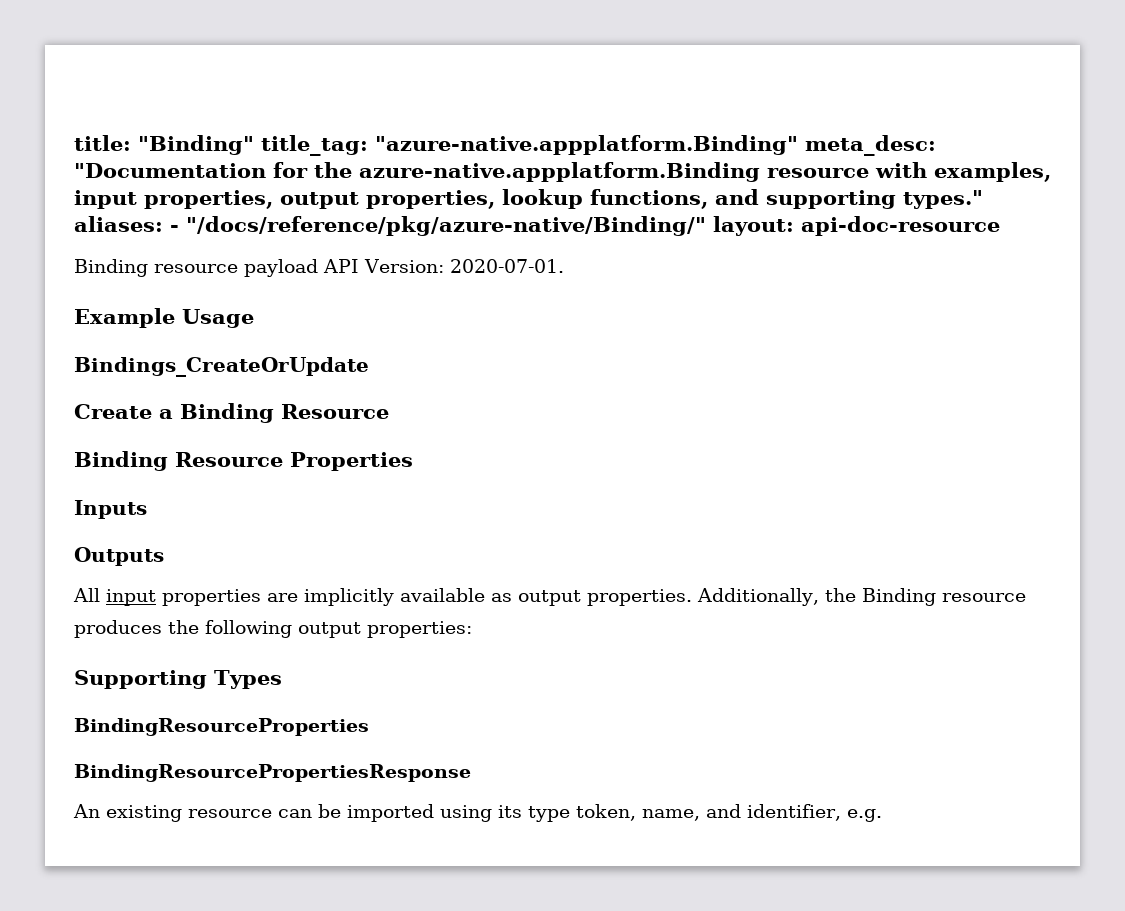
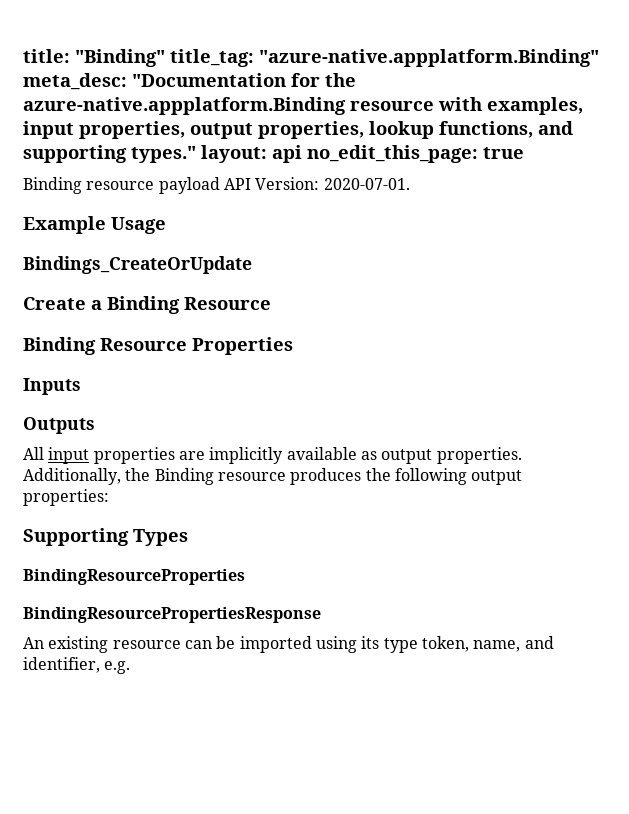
- title: "Binding" title_tag: "azure-native.appplatform.Binding" meta_desc: "Documentation for the azure-native.appplatform.Binding resource with examples, input properties, output properties, lookup functions, and supporting types." aliases: - "/docs/reference/pkg/azure-native/Binding/" layout: api-doc-resource
+ title: "Binding" title_tag: "azure-native.appplatform.Binding" meta_desc: "Documentation for the azure-native.appplatform.Binding resource with examples, input properties, output properties, lookup functions, and supporting types." layout: api no_edit_this_page: true

